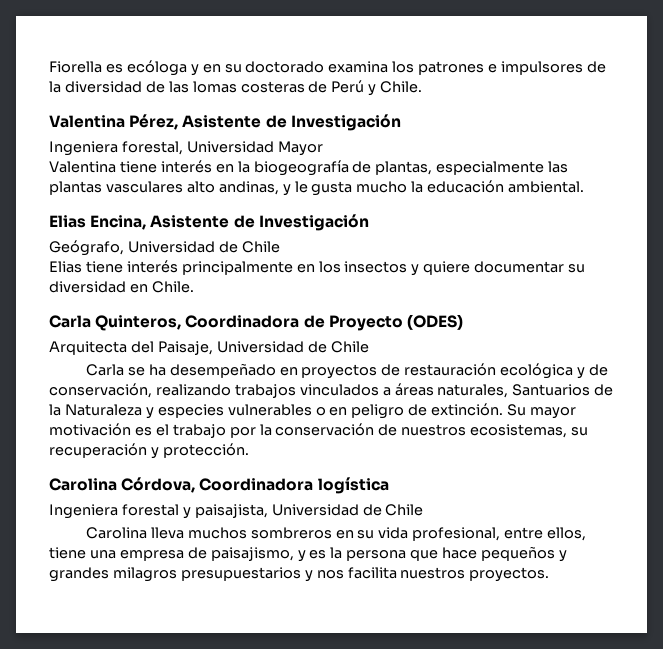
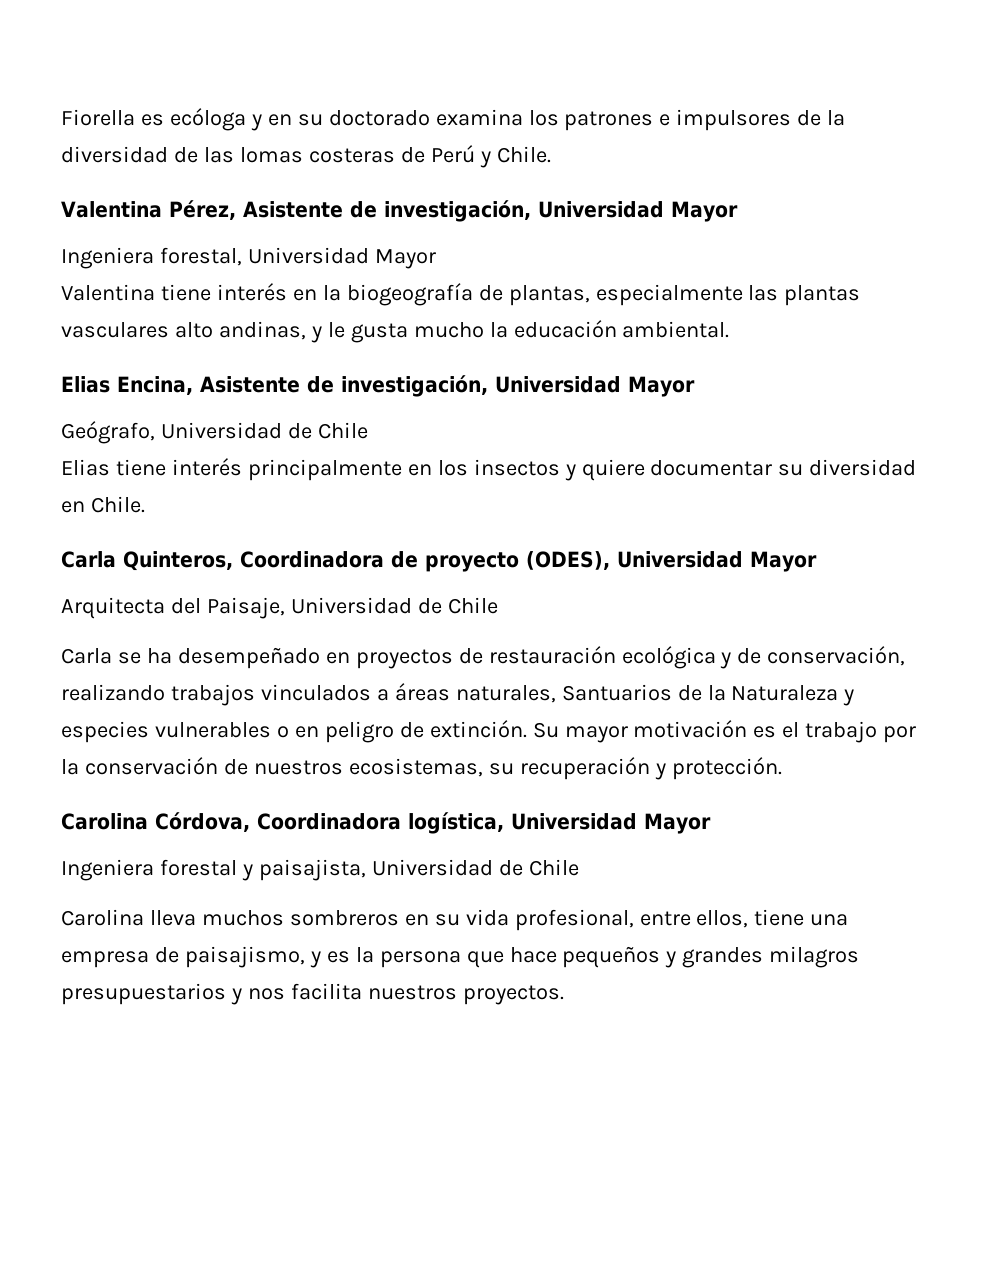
- Valentina Pérez, Asistente de Investigación
+ Valentina Pérez, Asistente de investigación, Universidad Mayor
- Elias Encina, Asistente de Investigación
+ Elias Encina, Asistente de investigación, Universidad Mayor
- Carla Quinteros, Coordinadora de Proyecto (ODES)
+ Carla Quinteros, Coordinadora de proyecto (ODES), Universidad Mayor
- Carolina Córdova, Coordinadora logística
+ Carolina Córdova, Coordinadora logística, Universidad Mayor

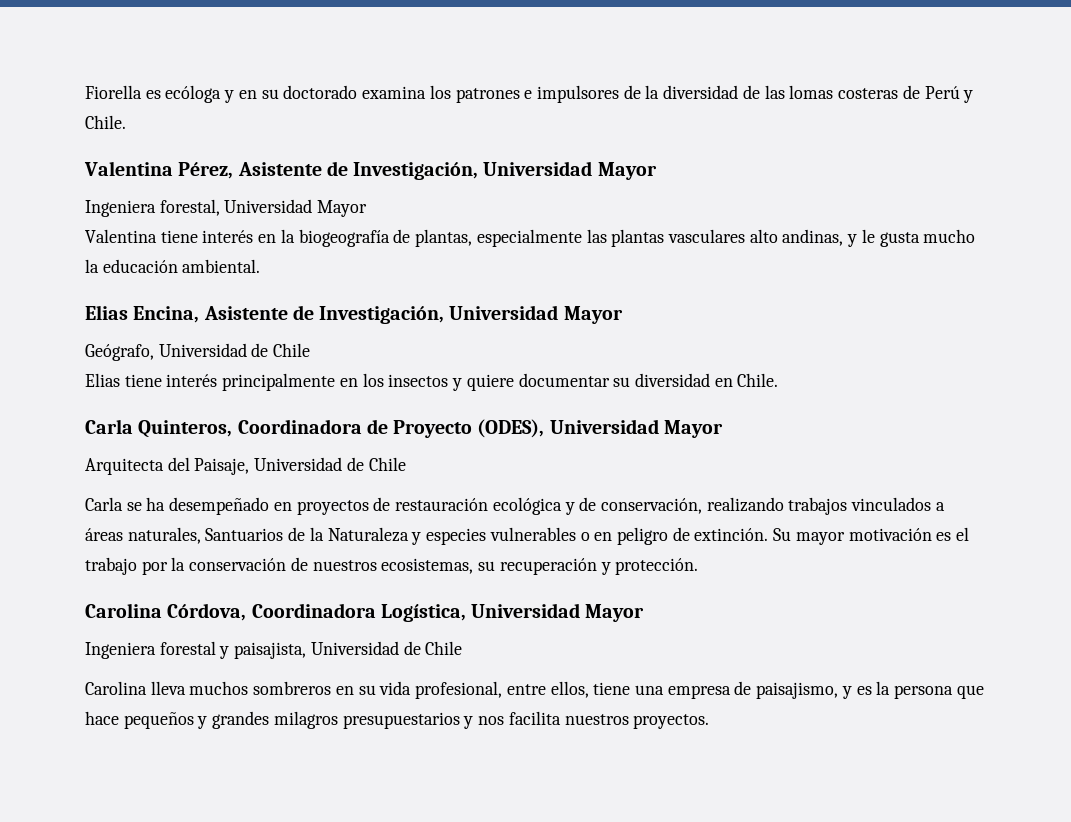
- Valentina Pérez, Asistente de investigación, Universidad Mayor
+ Valentina Pérez, Asistente de Investigación, Universidad Mayor
- Elias Encina, Asistente de investigación, Universidad Mayor
+ Elias Encina, Asistente de Investigación, Universidad Mayor
- Carla Quinteros, Coordinadora de proyecto (ODES), Universidad Mayor
+ Carla Quinteros, Coordinadora de Proyecto (ODES), Universidad Mayor
- Carolina Córdova, Coordinadora logística, Universidad Mayor
+ Carolina Córdova, Coordinadora Logística, Universidad Mayor

